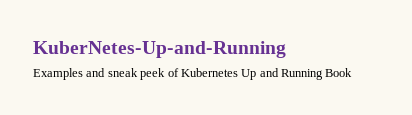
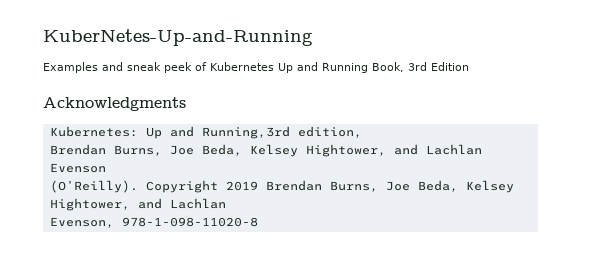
- Examples and sneak peek of Kubernetes Up and Running Book
+ Examples and sneak peek of Kubernetes Up and Running Book, 3rd Edition
+ Acknowledgments
+ Kubernetes: Up and Running,3rd edition,
+ Brendan Burns, Joe Beda, Kelsey Hightower, and Lachlan Evenson
+ (O’Reilly). Copyright 2019 Brendan Burns, Joe Beda, Kelsey Hightower, and Lachlan
+ Evenson, 978-1-098-11020-8

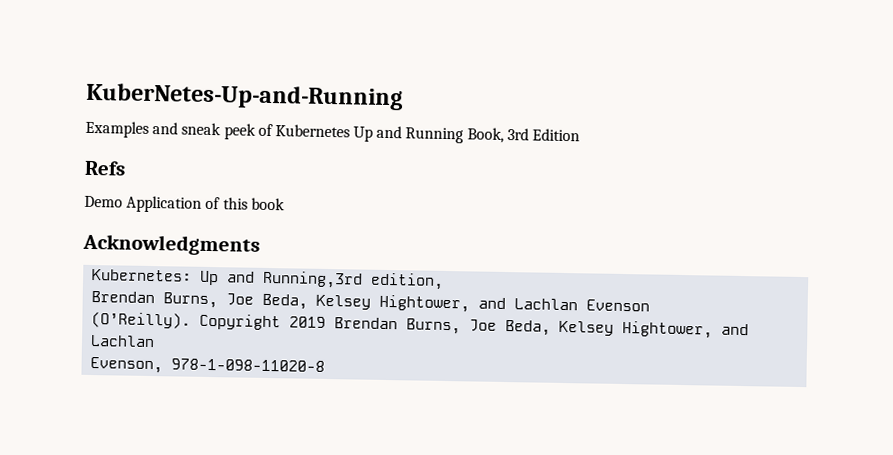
+ Refs
+ Demo Application of this book

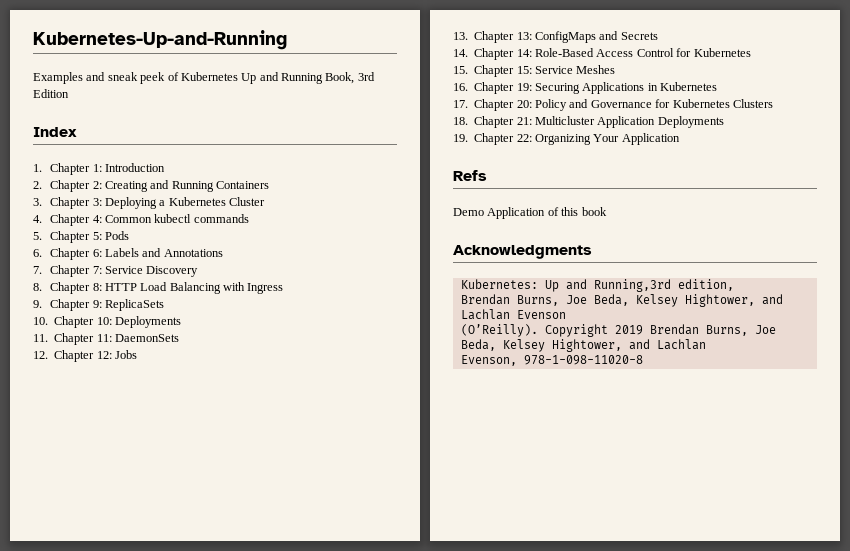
- KuberNetes-Up-and-Running
+ Kubernetes-Up-and-Running
+ Index
+ 1. Chapter 1: Introduction
+ 2. Chapter 2: Creating and Running Containers
+ 3. Chapter 3: Deploying a Kubernetes Cluster
+ 4. Chapter 4: Common kubectl commands
+ 5. Chapter 5: Pods
+ 6. Chapter 6: Labels and Annotations
+ 7. Chapter 7: Service Discovery
+ 8. Chapter 8: HTTP Load Balancing with Ingress
+ 9. Chapter 9: ReplicaSets
+ 10. Chapter 10: Deployments
+ 11. Chapter 11: DaemonSets
+ 12. Chapter 12: Jobs
+ 13. Chapter 13: ConfigMaps and Secrets
+ 14. Chapter 14: Role-Based Access Control for Kubernetes
+ 15. Chapter 15: Service Meshes
+ 16. Chapter 19: Securing Applications in Kubernetes
+ 17. Chapter 20: Policy and Governance for Kubernetes Clusters
+ 18. Chapter 21: Multicluster Application Deployments
+ 19. Chapter 22: Organizing Your Application

